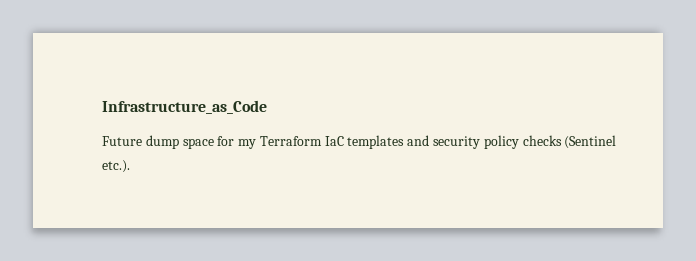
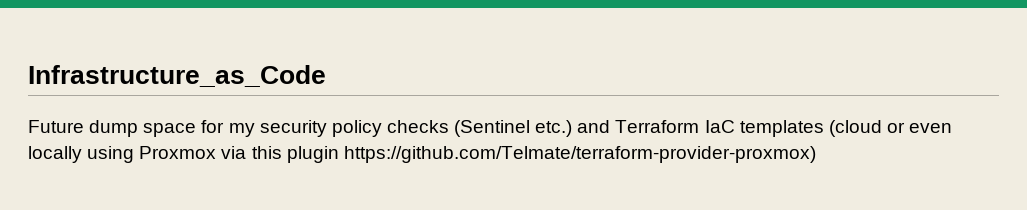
- Future dump space for my Terraform IaC templates and security policy checks (Sentinel etc.).
+ Future dump space for my security policy checks (Sentinel etc.) and Terraform IaC templates (cloud or even locally using Proxmox via this plugin https://github.com/Telmate/terraform-provider-proxmox)

